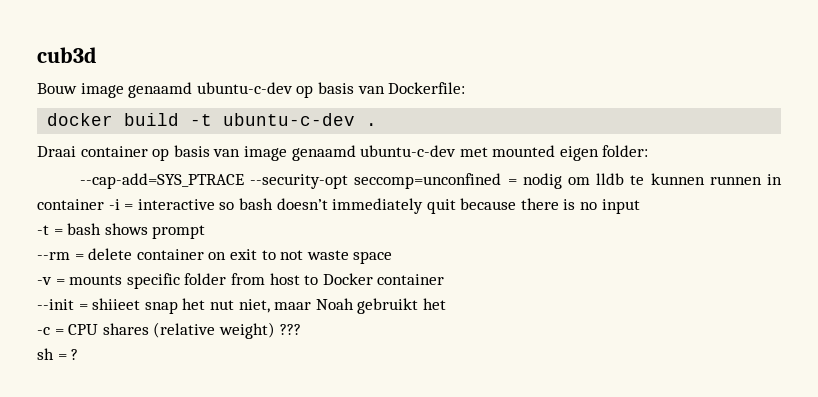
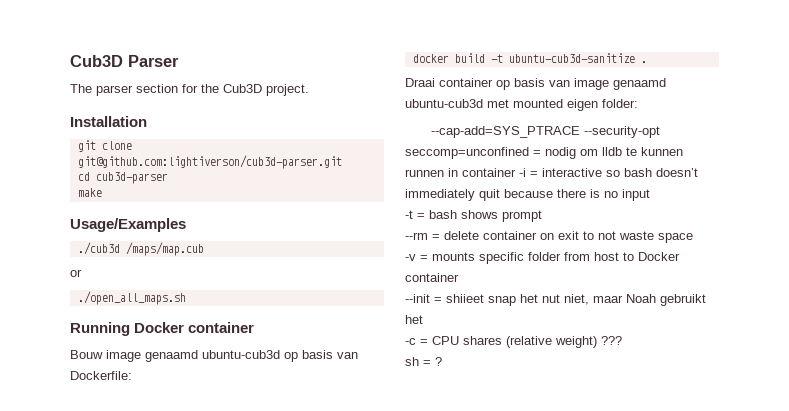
- cub3d
+ Cub3D Parser
+ The parser section for the Cub3D project.
+ Installation
+ git clone git@github.com:lightiverson/cub3d-parser.git
+ cd cub3d-parser
+ make
+ Usage/Examples
+ ./cub3d /maps/map.cub
+ or
+ ./open_all_maps.sh
+ Running Docker container
- Bouw image genaamd ubuntu-c-dev op basis van Dockerfile:
+ Bouw image genaamd ubuntu-cub3d op basis van Dockerfile:
- docker build -t ubuntu-c-dev .
+ docker build -t ubuntu-cub3d-sanitize .
- Draai container op basis van image genaamd ubuntu-c-dev met mounted eigen folder:
+ Draai container op basis van image genaamd ubuntu-cub3d met mounted eigen folder:

